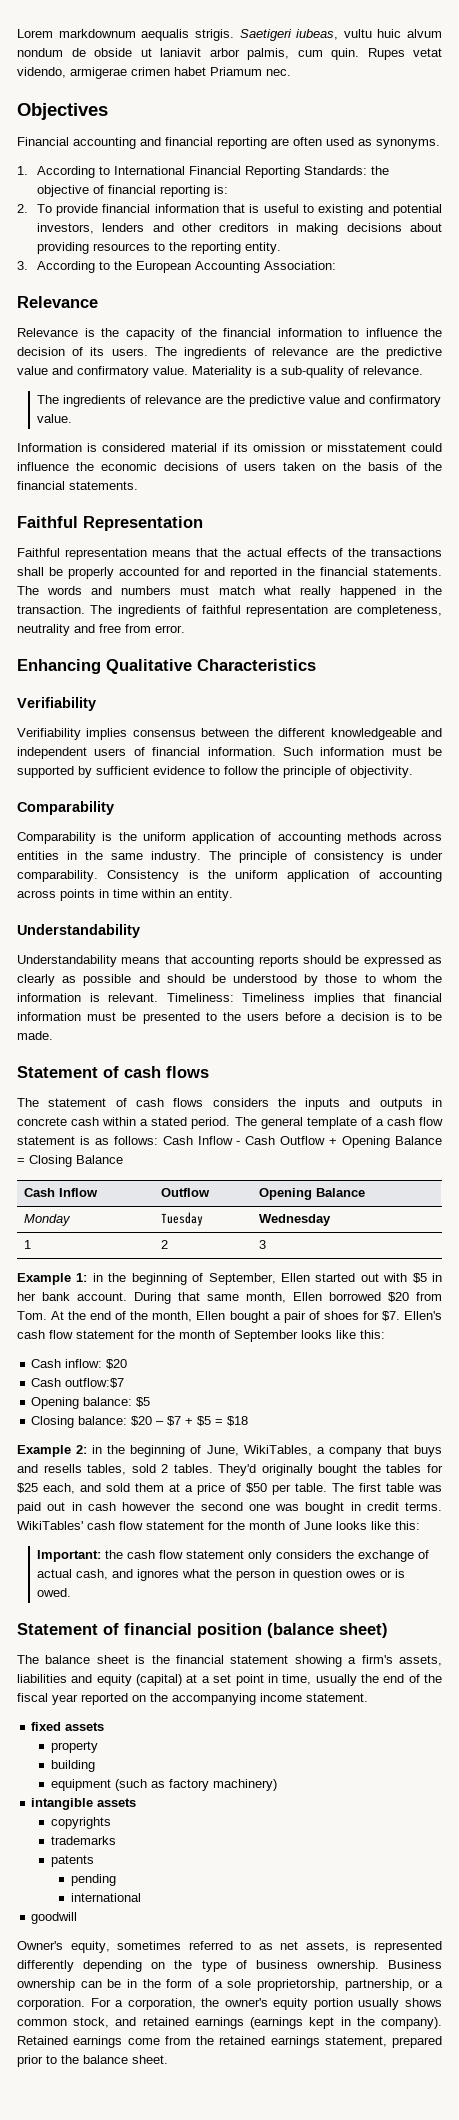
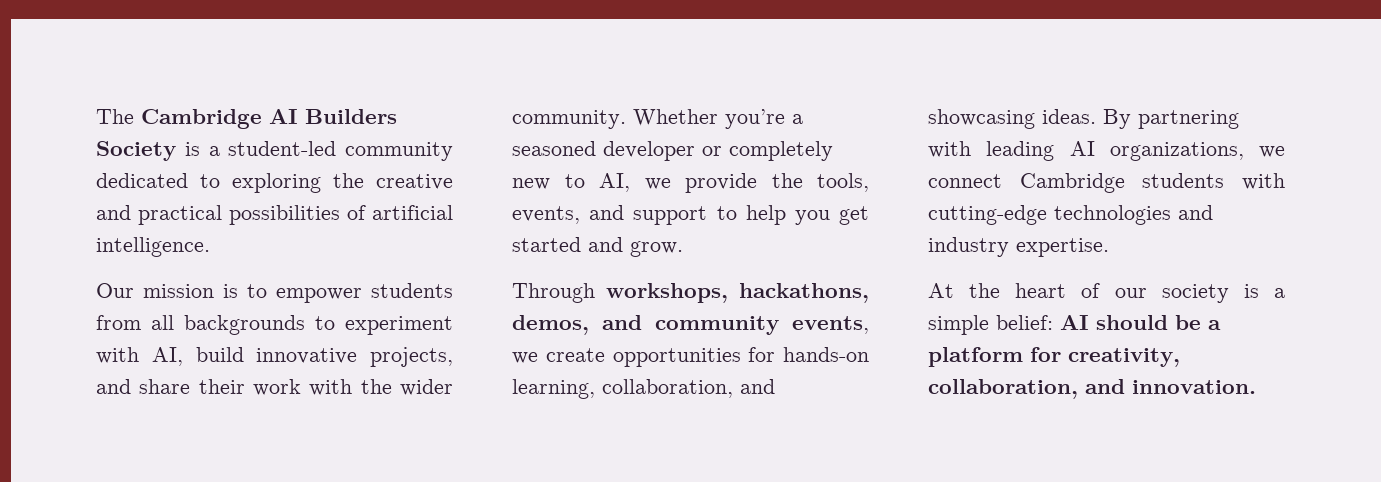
- Lorem markdownum aequalis strigis. Saetigeri iubeas, vultu huic alvum nondum de obside ut laniavit arbor palmis, cum quin. Rupes vetat videndo, armigerae crimen habet Priamum nec.
- Objectives
- Financial accounting and financial reporting are often used as synonyms.
- 1. According to International Financial Reporting Standards: the objective of financial reporting is:
- 2. To provide financial information that is useful to existing and potential investors, lenders and other creditors in making decisions about providing resources to the reporting entity.
- 3. According to the European Accounting Association:
- Relevance
- Relevance is the capacity of the financial information to influence the decision of its users. The ingredients of relevance are the predictive value and confirmatory value. Materiality is a sub-quality of relevance.
- The ingredients of relevance are the predictive value and confirmatory value.
- Information is considered material if its omission or misstatement could influence the economic decisions of users taken on the basis of the financial statements.
- Faithful Representation
- Faithful representation means that the actual effects of the transactions shall be properly accounted for and reported in the financial statements. The words and numbers must match what really happened in the transaction. The ingredients of faithful representation are completeness, neutrality and free from error.
- Enhancing Qualitative Characteristics
- Verifiability
- Verifiability implies consensus between the different knowledgeable and independent users of financial information. Such information must be supported by sufficient evidence to follow the principle of objectivity.
- Comparability
- Comparability is the uniform application of accounting methods across entities in the same industry. The principle of consistency is under comparability. Consistency is the uniform application of accounting across points in time within an entity.
- Understandability
- Understandability means that accounting reports should be expressed as clearly as possible and should be understood by those to whom the information is relevant. Timeliness: Timeliness implies that financial information must be presented to the users before a decision is to be made.
- Statement of cash flows
- The statement of cash flows considers the inputs and outputs in concrete cash within a stated period. The general template of a cash flow statement is as follows: Cash Inflow - Cash Outflow + Opening Balance = Closing Balance
- Cash Inflow | Outflow | Opening Balance
- Monday | Tuesday | Wednesday
- 1 | 2 | 3
- Example 1: in the beginning of September, Ellen started out with $5 in her bank account. During that same month, Ellen borrowed $20 from Tom. At the end of the month, Ellen bought a pair of shoes for $7. Ellen's cash flow statement for the month of September looks like this:
- Cash inflow: $20
- Cash outflow:$7
- Opening balance: $5
- Closing balance: $20 – $7 + $5 = $18
- Example 2: in the beginning of June, WikiTables, a company that buys and resells tables, sold 2 tables. They'd originally bought the tables for $25 each, and sold them at a price of $50 per table. The first table was paid out in cash however the second one was bought in credit terms. WikiTables' cash flow statement for the month of June looks like this:
- Important: the cash flow statement only considers the exchange of actual cash, and ignores what the person in question owes or is owed.
- Statement of financial position (balance sheet)
- The balance sheet is the financial statement showing a firm's assets, liabilities and equity (capital) at a set point in time, usually the end of the fiscal year reported on the accompanying income statement.
- fixed assets
- property
- building
- equipment (such as factory machinery)
- intangible assets
- copyrights
- trademarks
- patents
- pending
- international
- goodwill
- Owner's equity, sometimes referred to as net assets, is represented differently depending on the type of business ownership. Business ownership can be in the form of a sole proprietorship, partnership, or a corporation. For a corporation, the owner's equity portion usually shows common stock, and retained earnings (earnings kept in the company). Retained earnings come from the retained earnings statement, prepared prior to the balance sheet.
+ The Cambridge AI Builders Society is a student-led community dedicated to exploring the creative and practical possibilities of artificial intelligence.
+ Our mission is to empower students from all backgrounds to experiment with AI, build innovative projects, and share their work with the wider community. Whether you’re a seasoned developer or completely new to AI, we provide the tools, events, and support to help you get started and grow.
+ Through workshops, hackathons, demos, and community events, we create opportunities for hands-on learning, collaboration, and showcasing ideas. By partnering with leading AI organizations, we connect Cambridge students with cutting-edge technologies and industry expertise.
+ At the heart of our society is a simple belief: AI should be a platform for creativity, collaboration, and innovation.

